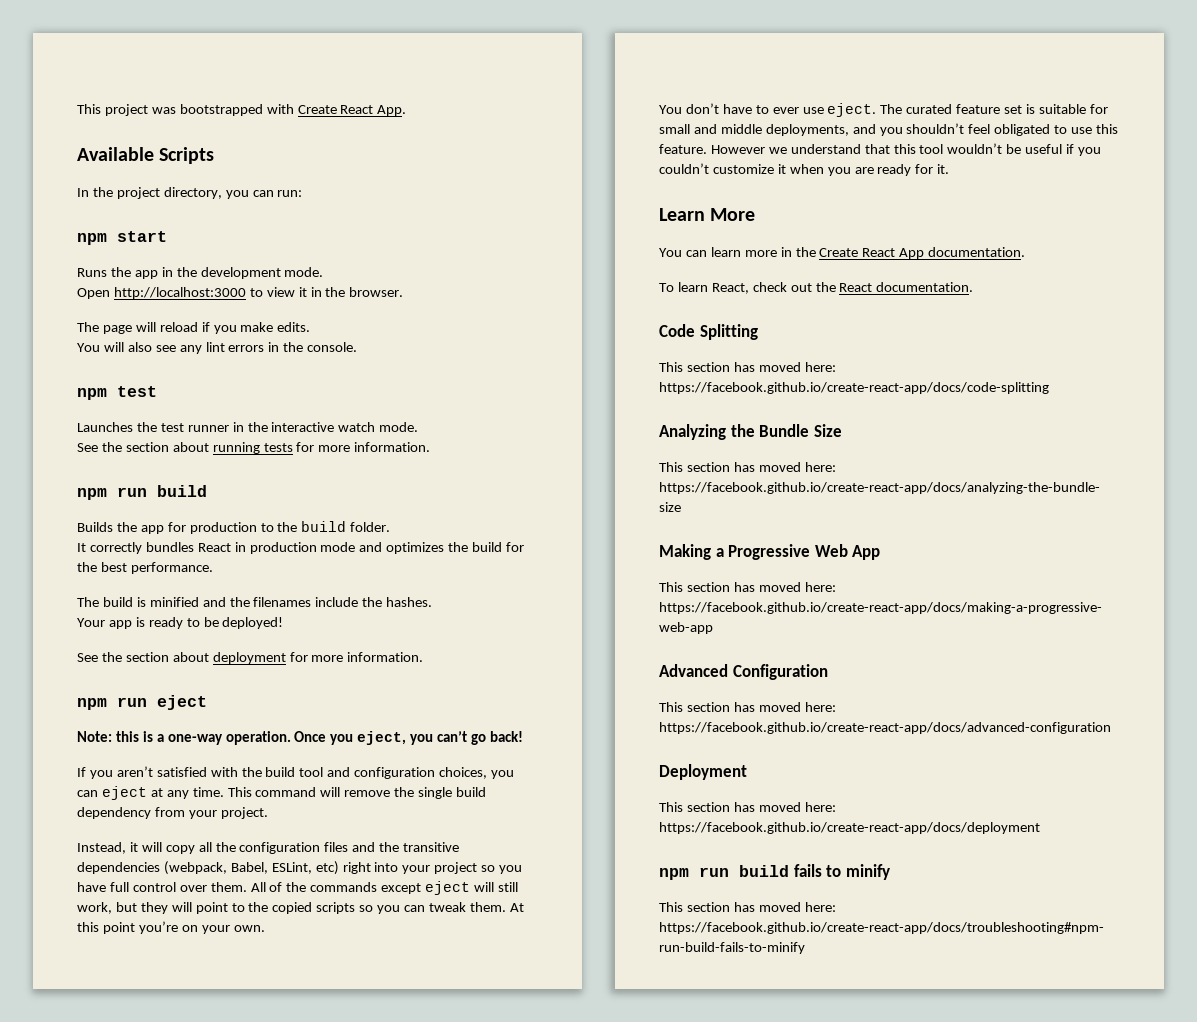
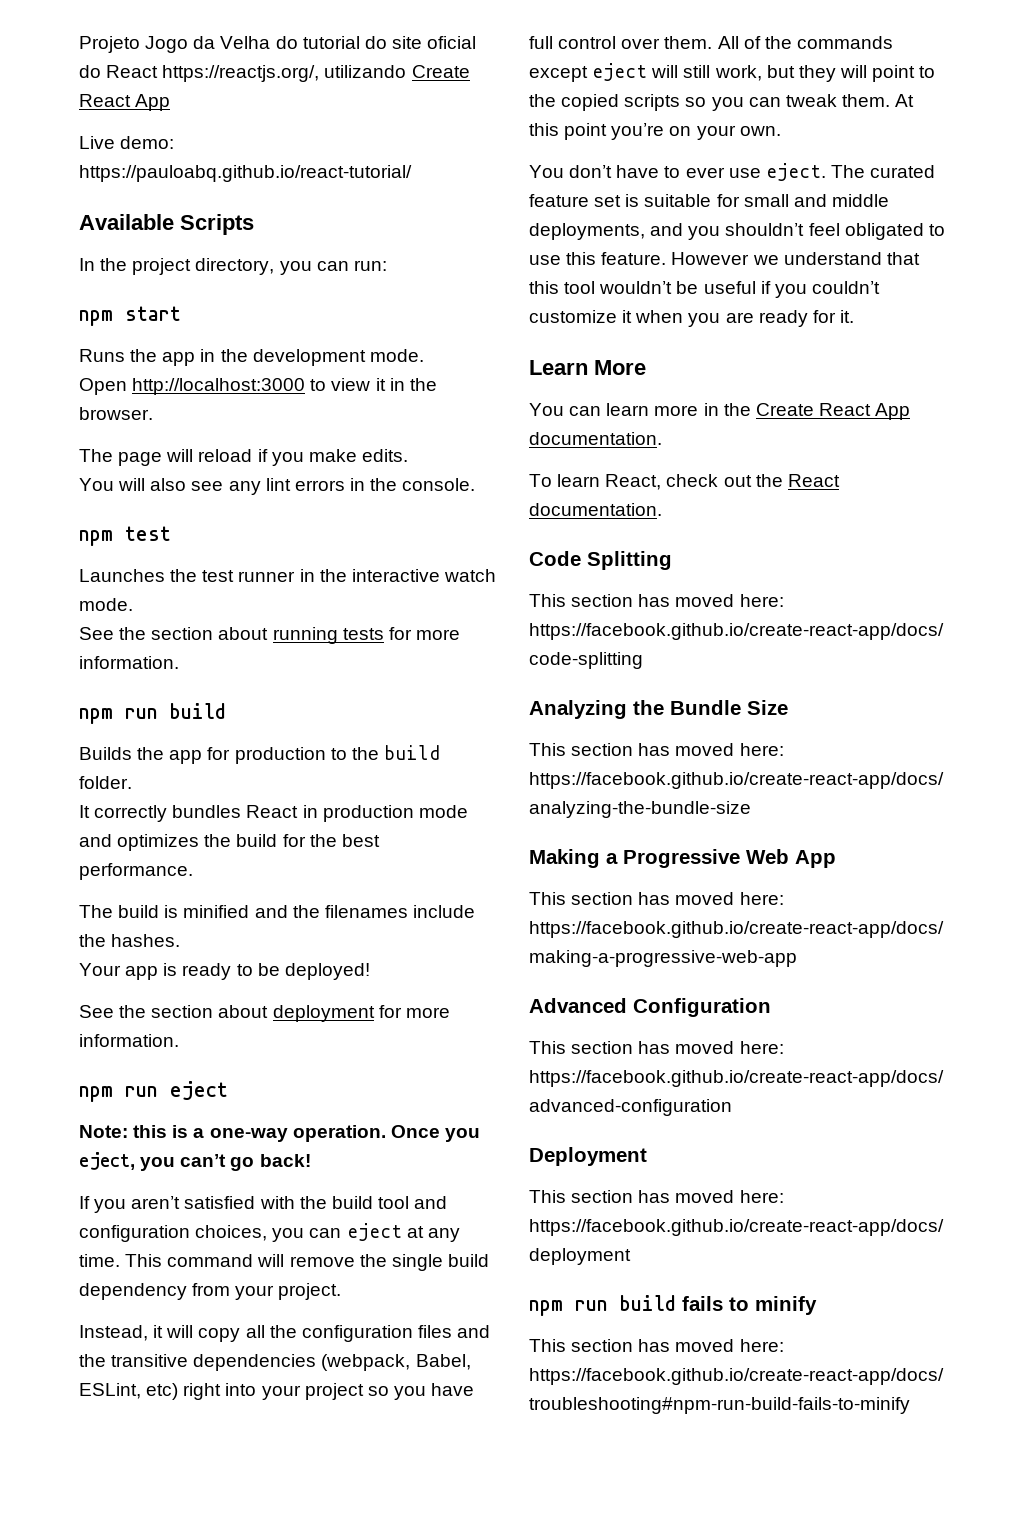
- This project was bootstrapped with Create React App.
+ Projeto Jogo da Velha do tutorial do site oficial do React https://reactjs.org/, utilizando Create React App
+ Live demo: https://pauloabq.github.io/react-tutorial/

